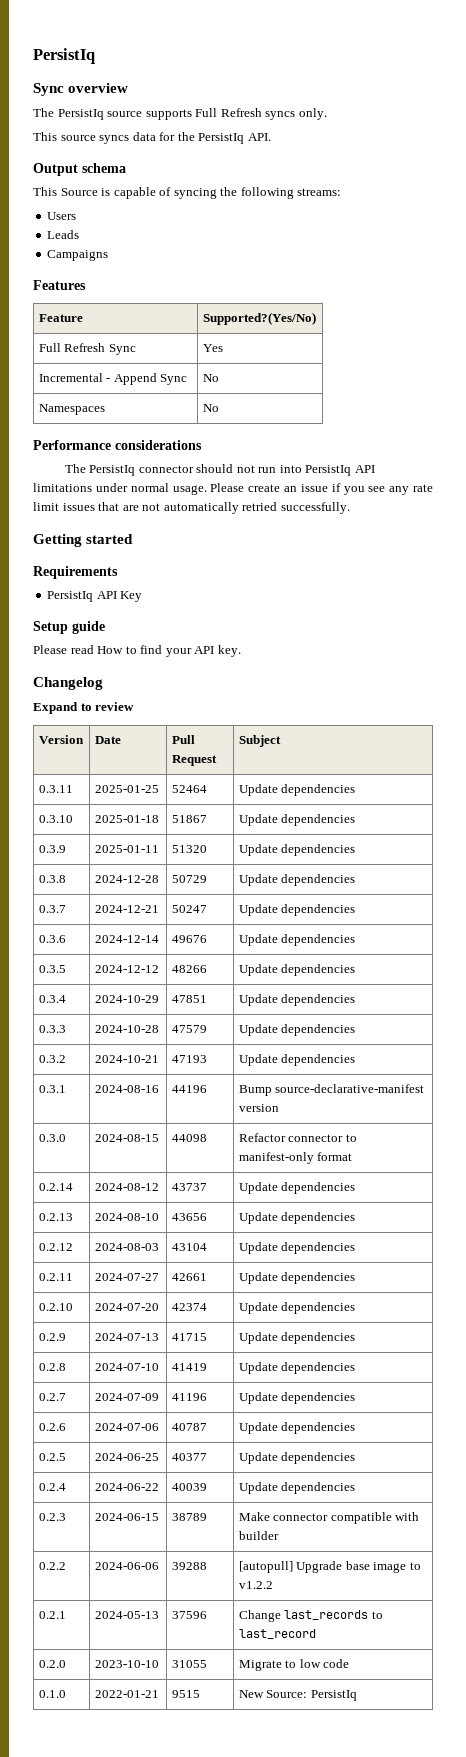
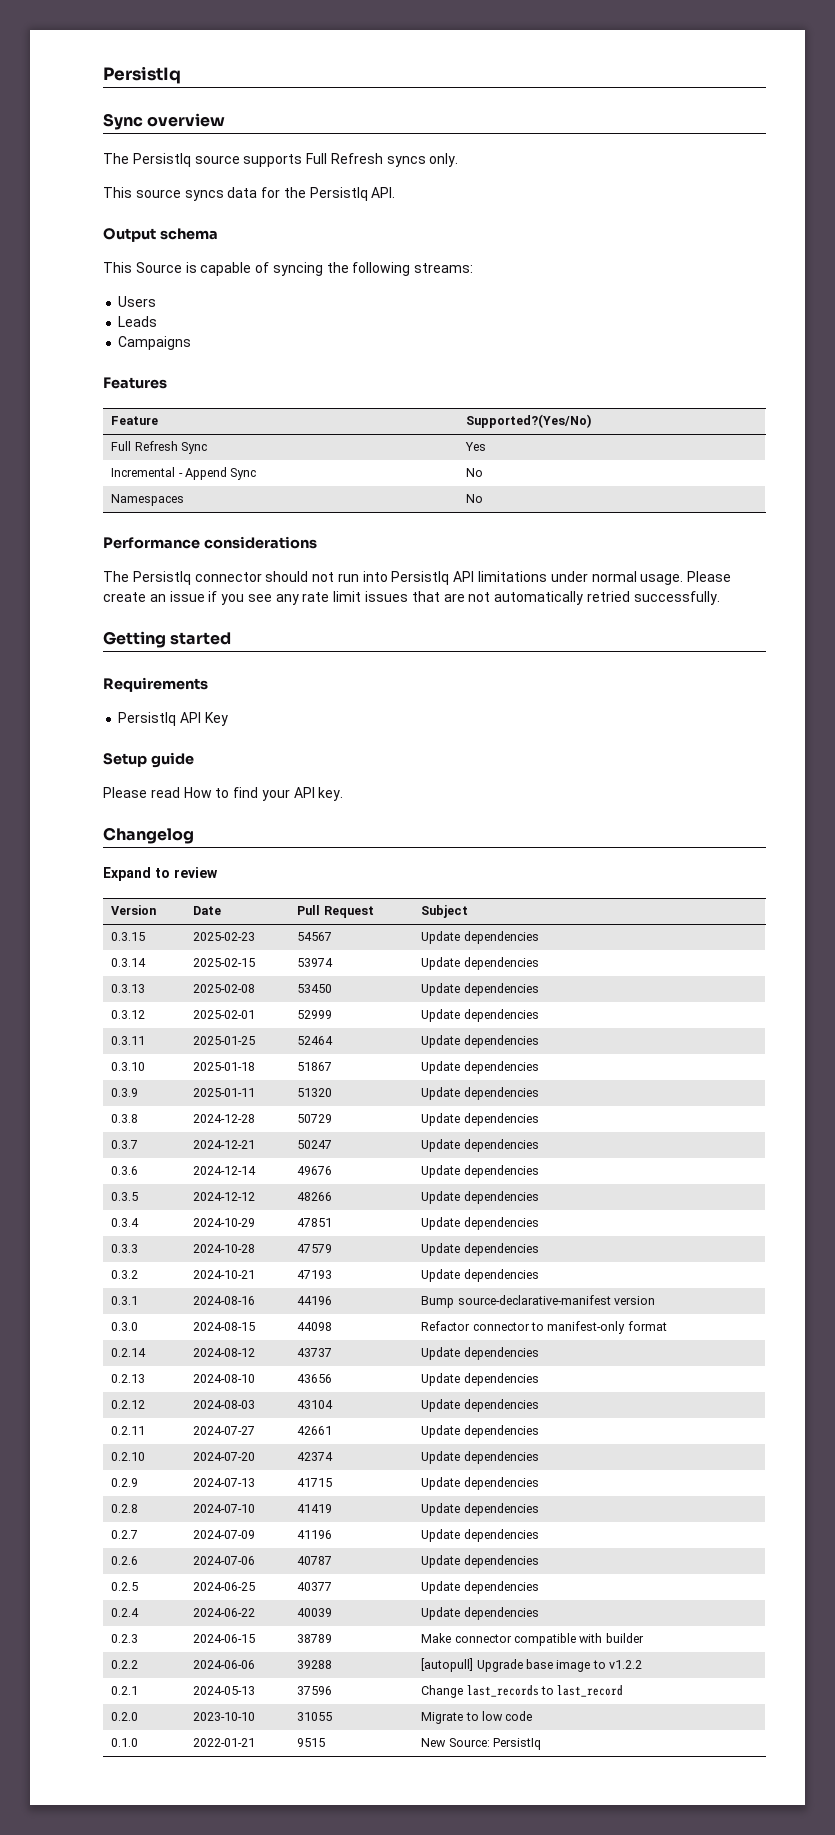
+ 0.3.15 | 2025-02-23 | 54567 | Update dependencies
+ 0.3.14 | 2025-02-15 | 53974 | Update dependencies
+ 0.3.13 | 2025-02-08 | 53450 | Update dependencies
+ 0.3.12 | 2025-02-01 | 52999 | Update dependencies

